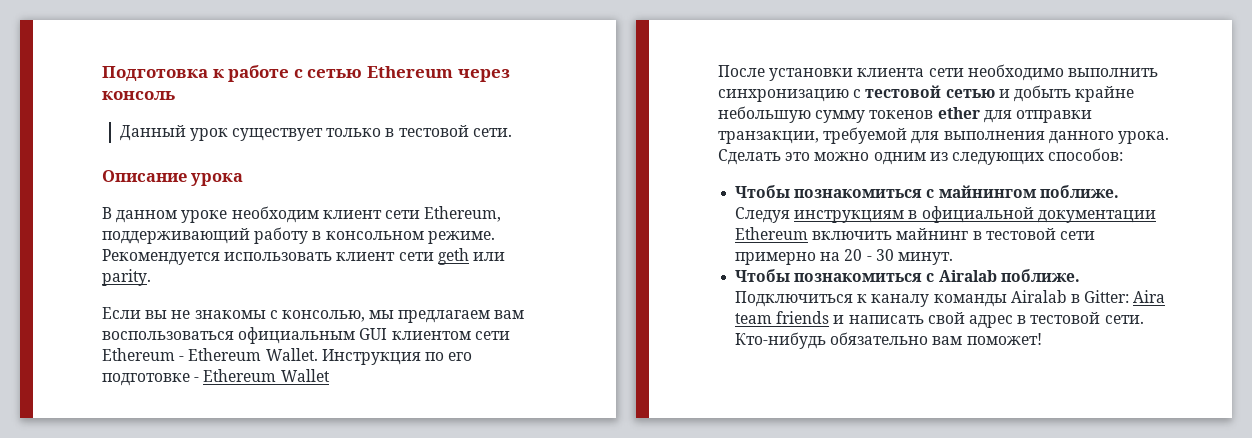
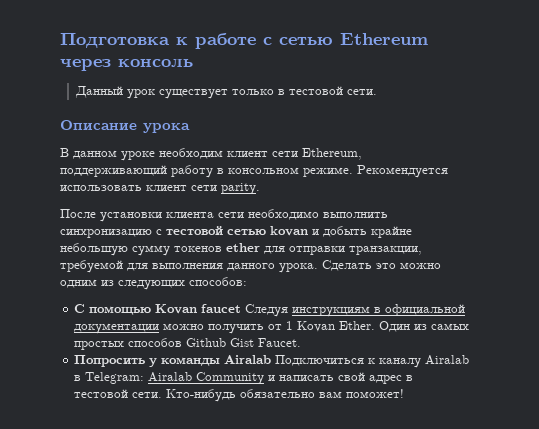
- Рекомендуется использовать клиент сети geth или parity.
+ Рекомендуется использовать клиент сети parity.
- Если вы не знакомы с консолью, мы предлагаем вам воспользоваться официальным GUI клиентом сети Ethereum - Ethereum Wallet. Инструкция по его подготовке - Ethereum Wallet
- После установки клиента сети необходимо выполнить синхронизацию с тестовой сетью и добыть крайне небольшую сумму токенов ether для отправки транзакции, требуемой для выполнения данного урока.
+ После установки клиента сети необходимо выполнить синхронизацию с тестовой сетью kovan и добыть крайне небольшую сумму токенов ether для отправки транзакции, требуемой для выполнения данного урока.
- Чтобы познакомиться с майнингом поближе. Cледуя инструкциям в официальной документации Ethereum включить майнинг в тестовой сети примерно на 20 - 30 минут.
- Чтобы познакомитьcя с Airalab поближе. Подключиться к каналу команды Airalab в Gitter: Aira team friends и написать свой адрес в тестовой сети.
+ С помощью Kovan faucet Cледуя инструкциям в официальной документации можно получить от 1 Kovan Ether. Один из самых простых способов Github Gist Faucet.
+ Попросить у команды Airalab Подключиться к каналу Airalab в Telegram: Airalab Community и написать свой адрес в тестовой сети.

